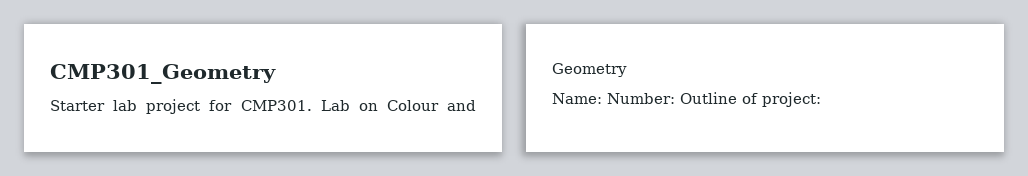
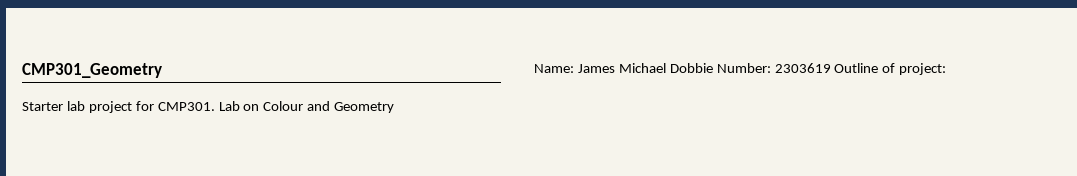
- Name: Number: Outline of project:
+ Name: James Michael Dobbie Number: 2303619 Outline of project:

